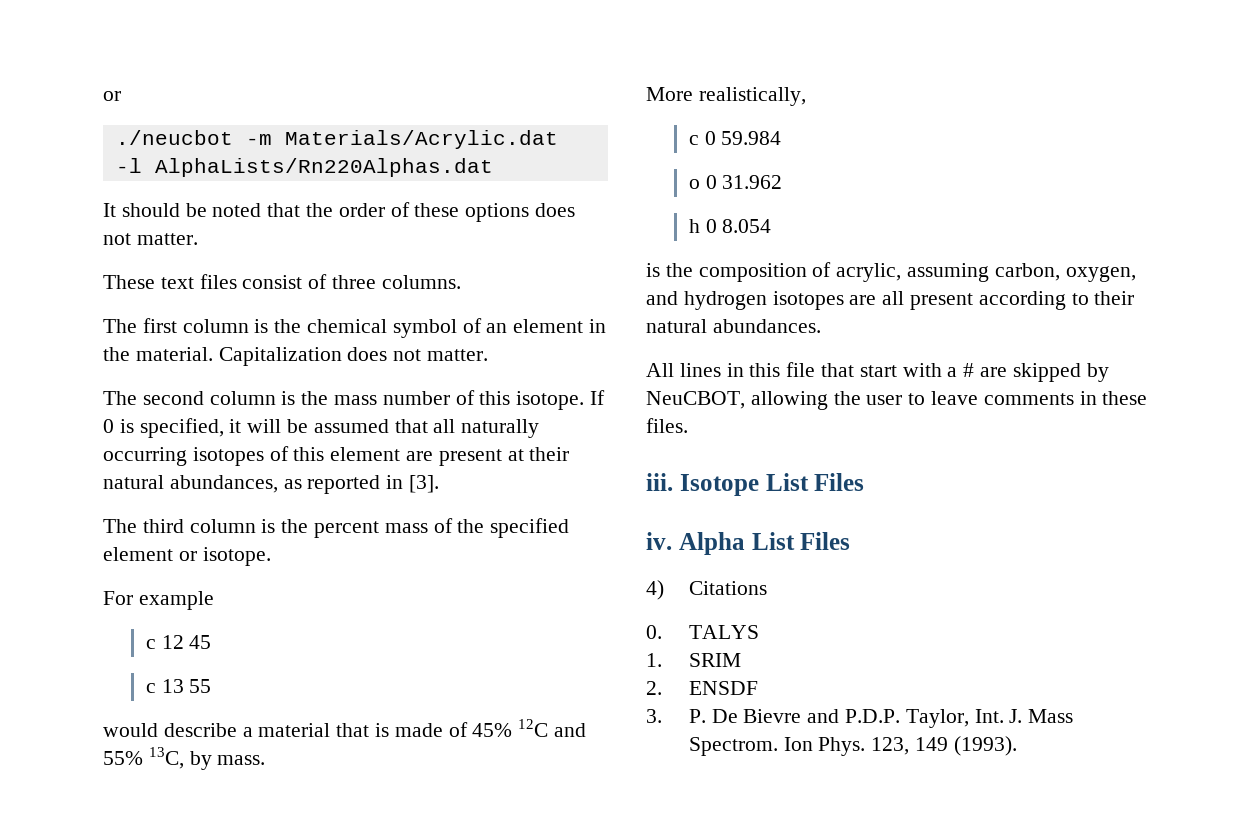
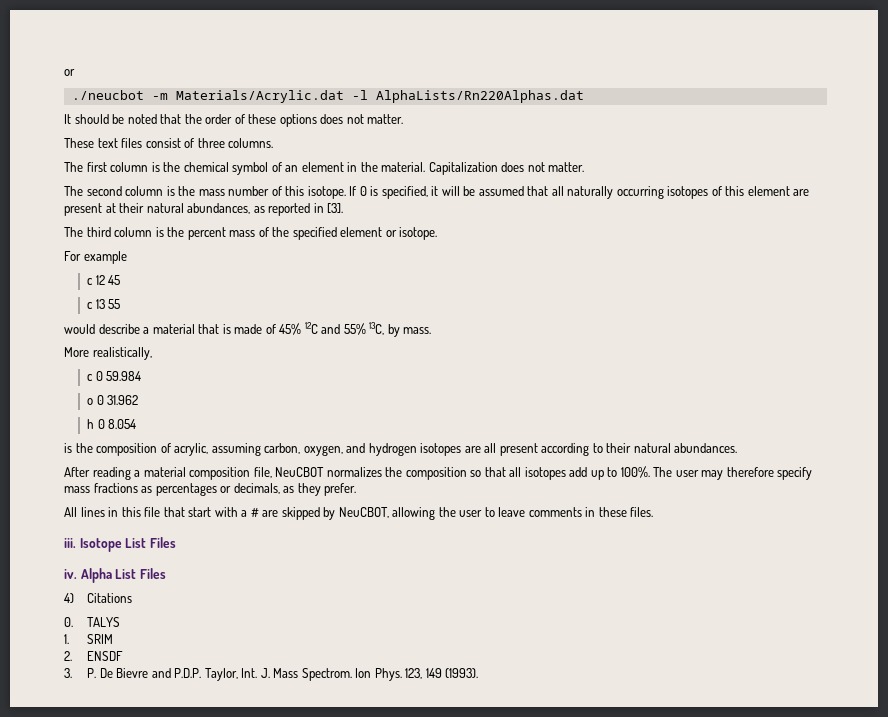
+ After reading a material composition file, NeuCBOT normalizes the composition so that all isotopes add up to 100%. The user may therefore specify mass fractions as percentages or decimals, as they prefer.

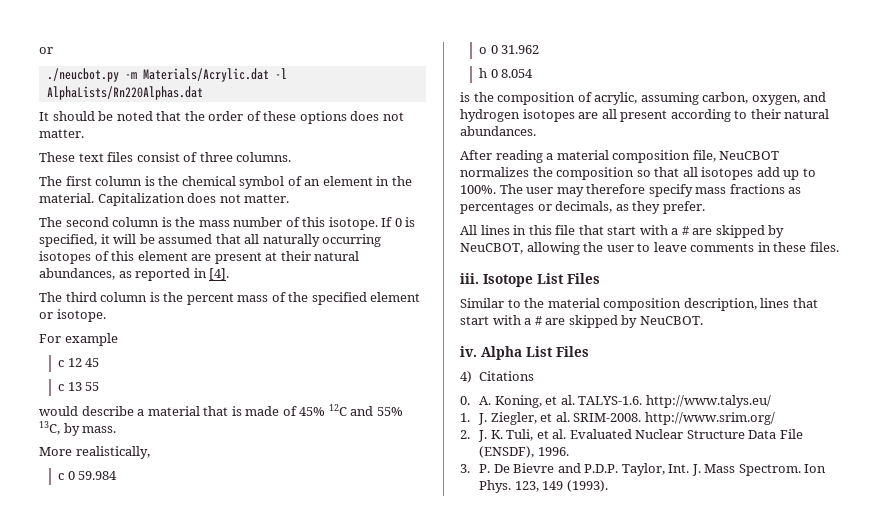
- ./neucbot -m Materials/Acrylic.dat -l AlphaLists/Rn220Alphas.dat
+ ./neucbot.py -m Materials/Acrylic.dat -l AlphaLists/Rn220Alphas.dat
- If 0 is specified, it will be assumed that all naturally occurring isotopes of this element are present at their natural abundances, as reported in [3].
+ If 0 is specified, it will be assumed that all naturally occurring isotopes of this element are present at their natural abundances, as reported in [4].
+ Similar to the material composition description, lines that start with a # are skipped by NeuCBOT.
- 0. TALYS
- 1. SRIM
- 2. ENSDF
+ 0. A. Koning, et al. TALYS-1.6. http://www.talys.eu/
+ 1. J. Ziegler, et al. SRIM-2008. http://www.srim.org/
+ 2. J. K. Tuli, et al. Evaluated Nuclear Structure Data File (ENSDF), 1996.

